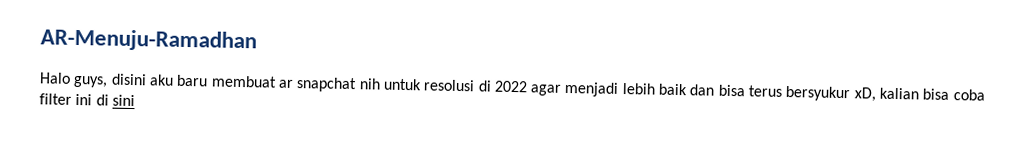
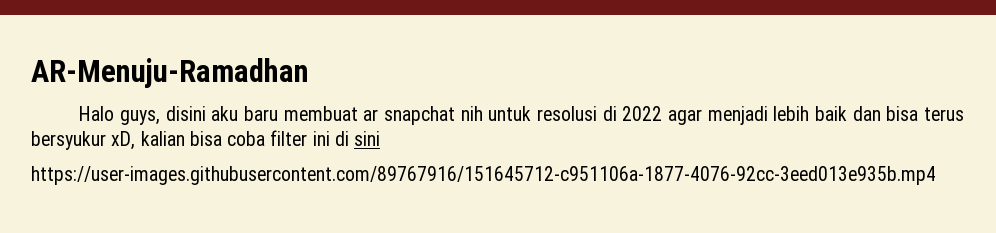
+ https://user-images.githubusercontent.com/89767916/151645712-c951106a-1877-4076-92cc-3eed013e935b.mp4

